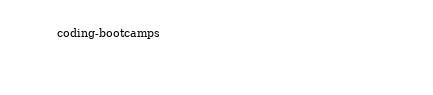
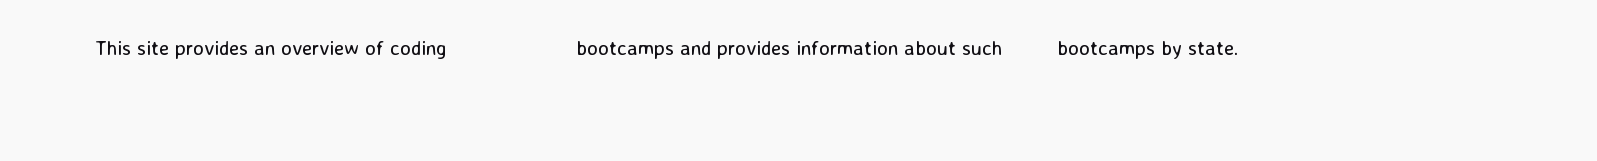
- coding-bootcamps
+ This site provides an overview of coding bootcamps and provides information about such bootcamps by state.

